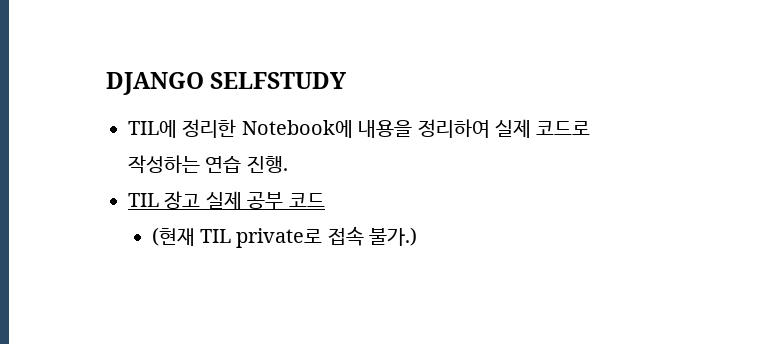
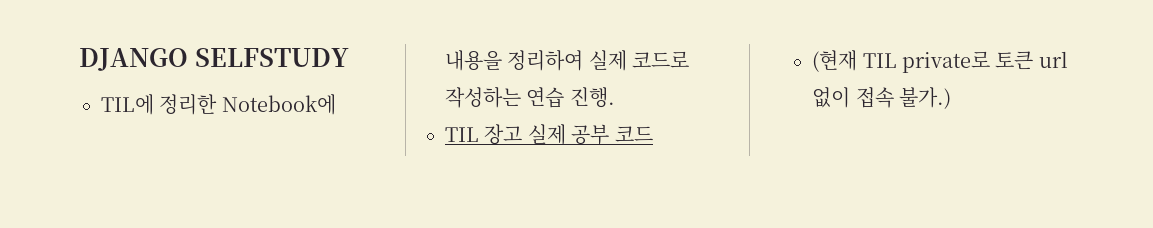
- (현재 TIL private로 접속 불가.)
+ (현재 TIL private로 토큰 url 없이 접속 불가.)

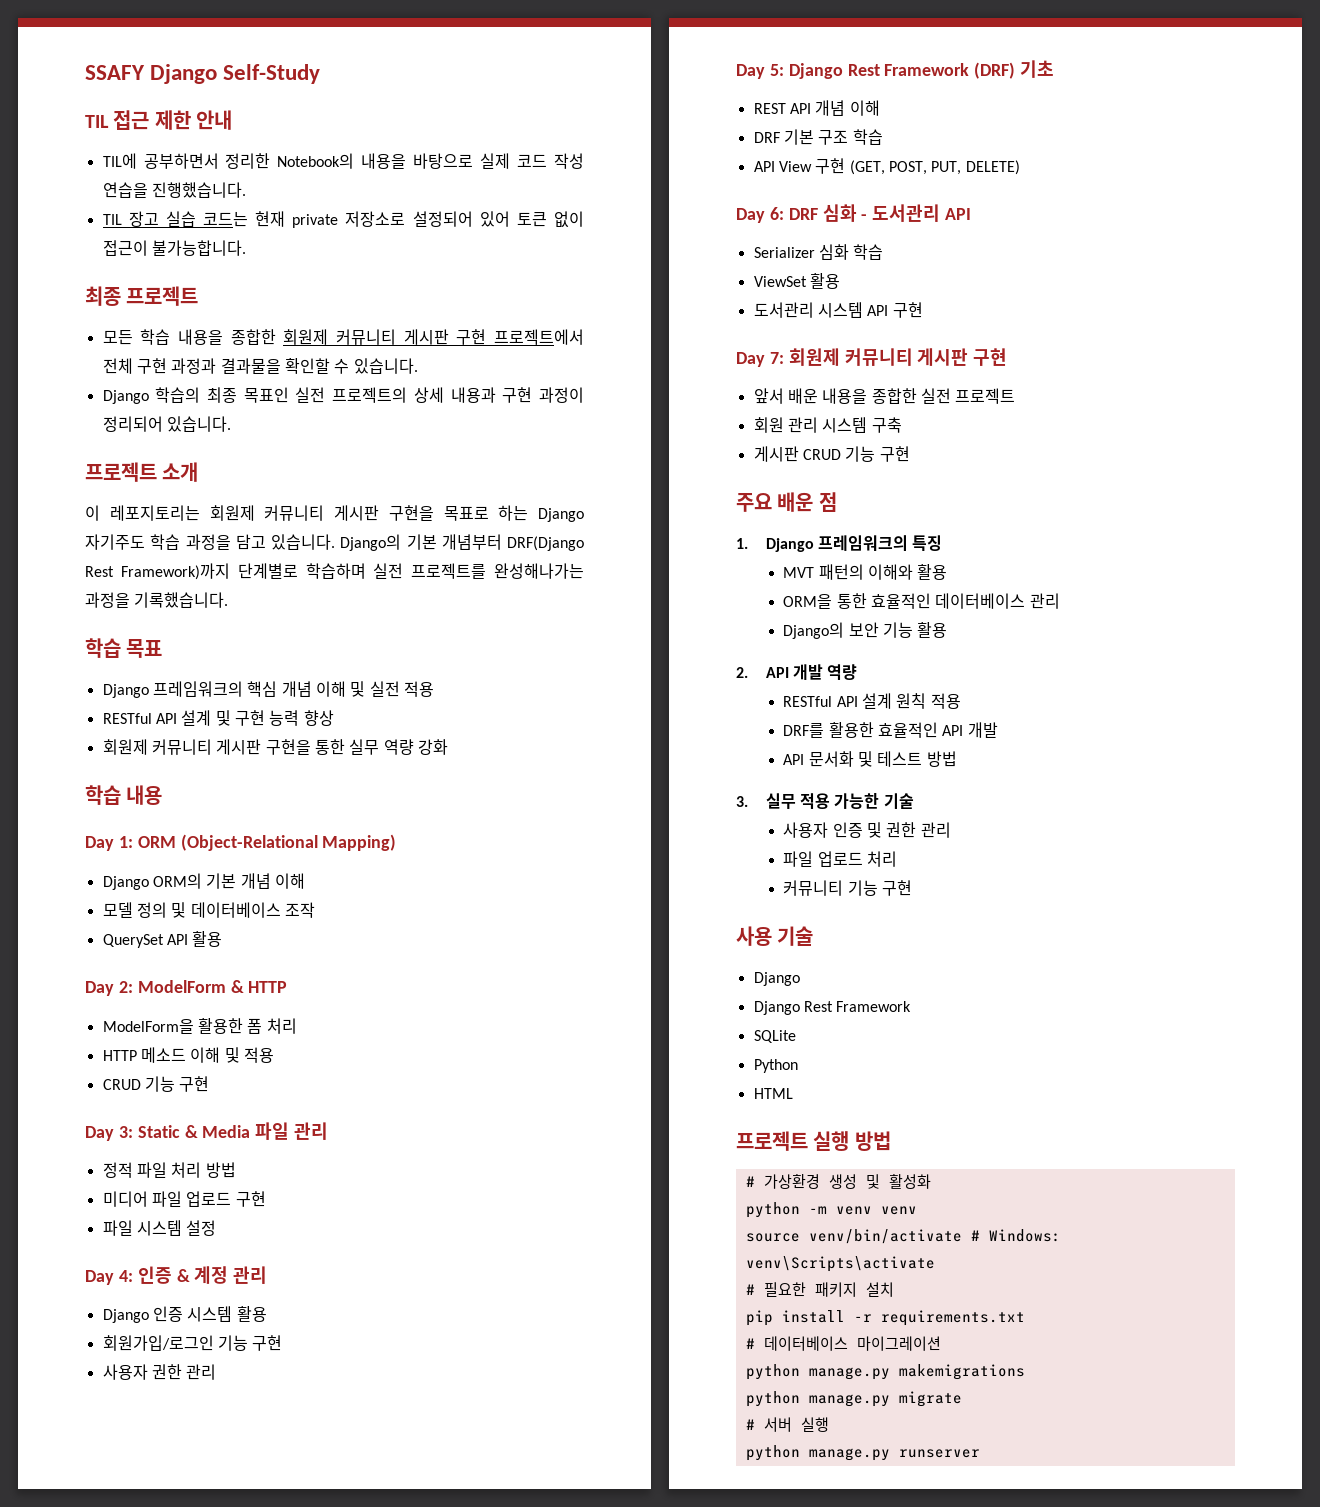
- DJANGO SELFSTUDY
- TIL에 정리한 Notebook에 내용을 정리하여 실제 코드로 작성하는 연습 진행.
- TIL 장고 실제 공부 코드
- (현재 TIL private로 토큰 url 없이 접속 불가.)
+ SSAFY Django Self-Study
+ TIL 접근 제한 안내
+ TIL에 공부하면서 정리한 Notebook의 내용을 바탕으로 실제 코드 작성 연습을 진행했습니다.
+ TIL 장고 실습 코드는 현재 private 저장소로 설정되어 있어 토큰 없이 접근이 불가능합니다.
+ 최종 프로젝트
+ 모든 학습 내용을 종합한 회원제 커뮤니티 게시판 구현 프로젝트에서 전체 구현 과정과 결과물을 확인할 수 있습니다.
+ Django 학습의 최종 목표인 실전 프로젝트의 상세 내용과 구현 과정이 정리되어 있습니다.
+ 프로젝트 소개
+ 이 레포지토리는 회원제 커뮤니티 게시판 구현을 목표로 하는 Django 자기주도 학습 과정을 담고 있습니다. Django의 기본 개념부터 DRF(Django Rest Framework)까지 단계별로 학습하며 실전 프로젝트를 완성해나가는 과정을 기록했습니다.
+ 학습 목표
+ Django 프레임워크의 핵심 개념 이해 및 실전 적용
+ RESTful API 설계 및 구현 능력 향상
+ 회원제 커뮤니티 게시판 구현을 통한 실무 역량 강화
+ 학습 내용
+ Day 1: ORM (Object-Relational Mapping)
+ Django ORM의 기본 개념 이해
+ 모델 정의 및 데이터베이스 조작
+ QuerySet API 활용
+ Day 2: ModelForm & HTTP
+ ModelForm을 활용한 폼 처리
+ HTTP 메소드 이해 및 적용
+ CRUD 기능 구현
+ Day 3: Static & Media 파일 관리
+ 정적 파일 처리 방법
+ 미디어 파일 업로드 구현
+ 파일 시스템 설정
+ Day 4: 인증 & 계정 관리
+ Django 인증 시스템 활용
+ 회원가입/로그인 기능 구현
+ 사용자 권한 관리
+ Day 5: Django Rest Framework (DRF) 기초
+ REST API 개념 이해
+ DRF 기본 구조 학습
+ API View 구현 (GET, POST, PUT, DELETE)
+ Day 6: DRF 심화 - 도서관리 API
+ Serializer 심화 학습
+ ViewSet 활용
+ 도서관리 시스템 API 구현
+ Day 7: 회원제 커뮤니티 게시판 구현
+ 앞서 배운 내용을 종합한 실전 프로젝트
+ 회원 관리 시스템 구축
+ 게시판 CRUD 기능 구현
+ 주요 배운 점
+ 1. Django 프레임워크의 특징
+ MVT 패턴의 이해와 활용
+ ORM을 통한 효율적인 데이터베이스 관리
+ Django의 보안 기능 활용
+ 2. API 개발 역량
+ RESTful API 설계 원칙 적용
+ DRF를 활용한 효율적인 API 개발
+ API 문서화 및 테스트 방법
+ 3. 실무 적용 가능한 기술
+ 사용자 인증 및 권한 관리
+ 파일 업로드 처리
+ 커뮤니티 기능 구현
+ 사용 기술
+ Django
+ Django Rest Framework
+ SQLite
+ Python
+ HTML
+ 프로젝트 실행 방법
+ # 가상환경 생성 및 활성화
+ python -m venv venv
+ source venv/bin/activate # Windows: venv\Scripts\activate
+ # 필요한 패키지 설치
+ pip install -r requirements.txt
+ # 데이터베이스 마이그레이션
+ python manage.py makemigrations
+ python manage.py migrate
+ # 서버 실행
+ python manage.py runserver

